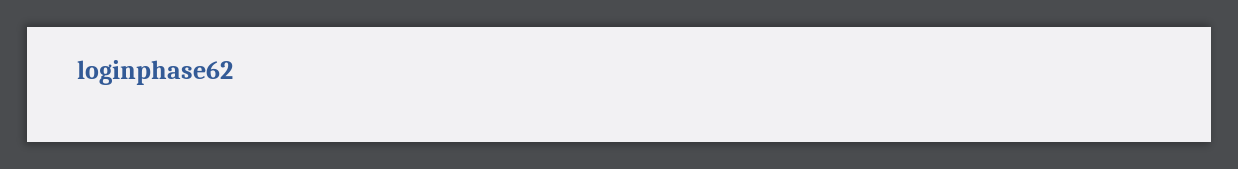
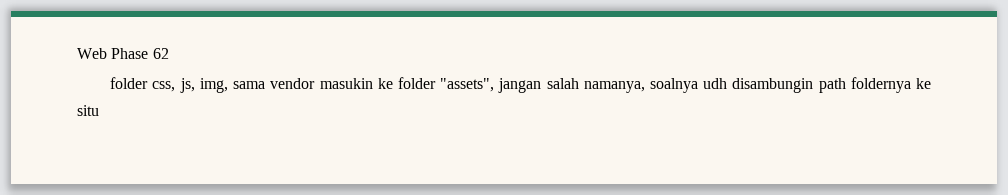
- loginphase62
+ Web Phase 62
+ folder css, js, img, sama vendor masukin ke folder "assets", jangan salah namanya, soalnya udh disambungin path foldernya ke situ

